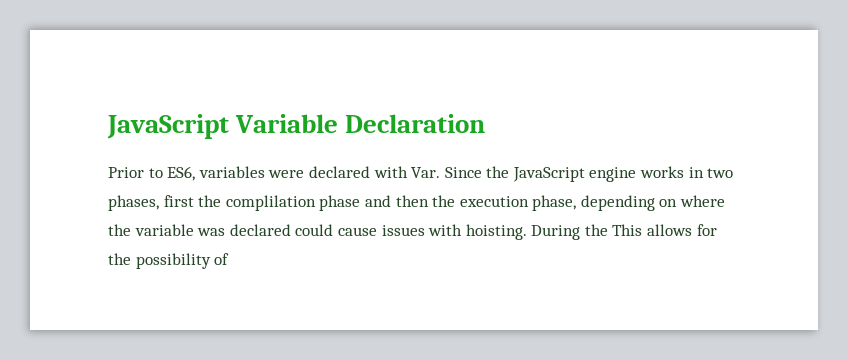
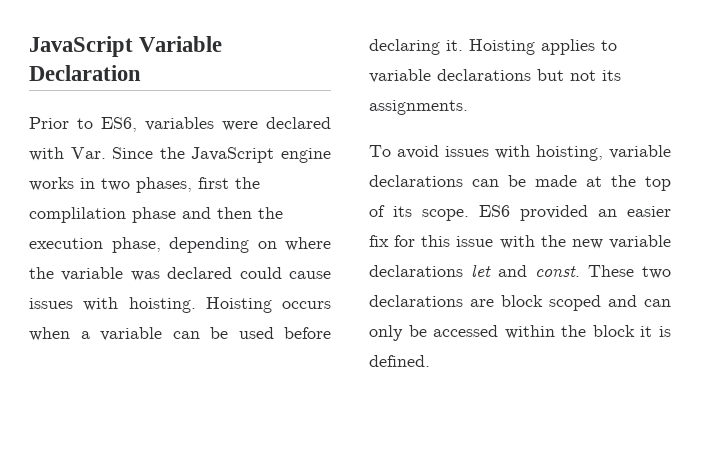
- During the This allows for the possibility of
+ Hoisting occurs when a variable can be used before declaring it. Hoisting applies to variable declarations but not its assignments.
+ To avoid issues with hoisting, variable declarations can be made at the top of its scope. ES6 provided an easier fix for this issue with the new variable declarations let and const. These two declarations are block scoped and can only be accessed within the block it is defined.

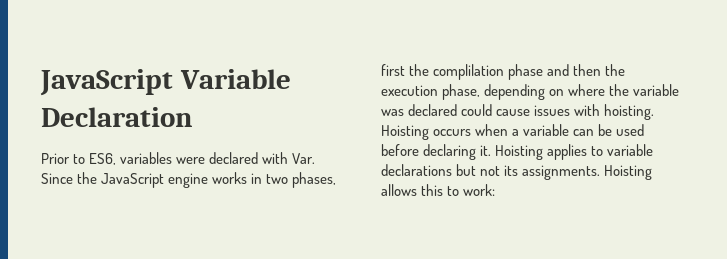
- Hoisting applies to variable declarations but not its assignments.
- To avoid issues with hoisting, variable declarations can be made at the top of its scope. ES6 provided an easier fix for this issue with the new variable declarations let and const. These two declarations are block scoped and can only be accessed within the block it is defined.
+ Hoisting applies to variable declarations but not its assignments. Hoisting allows this to work:

